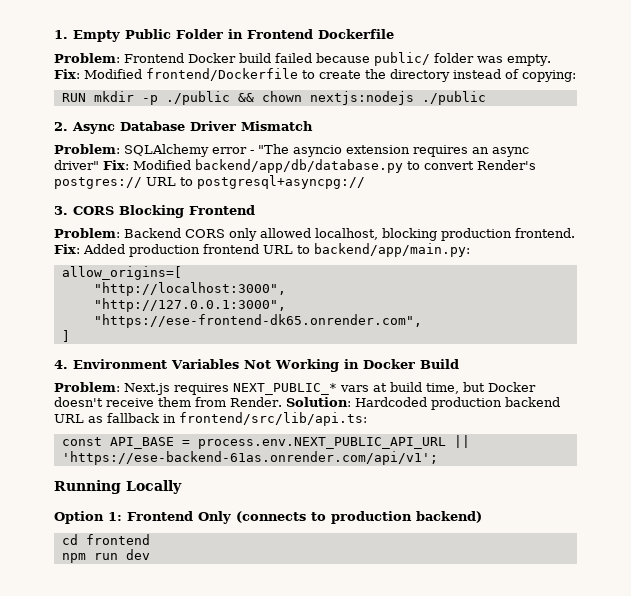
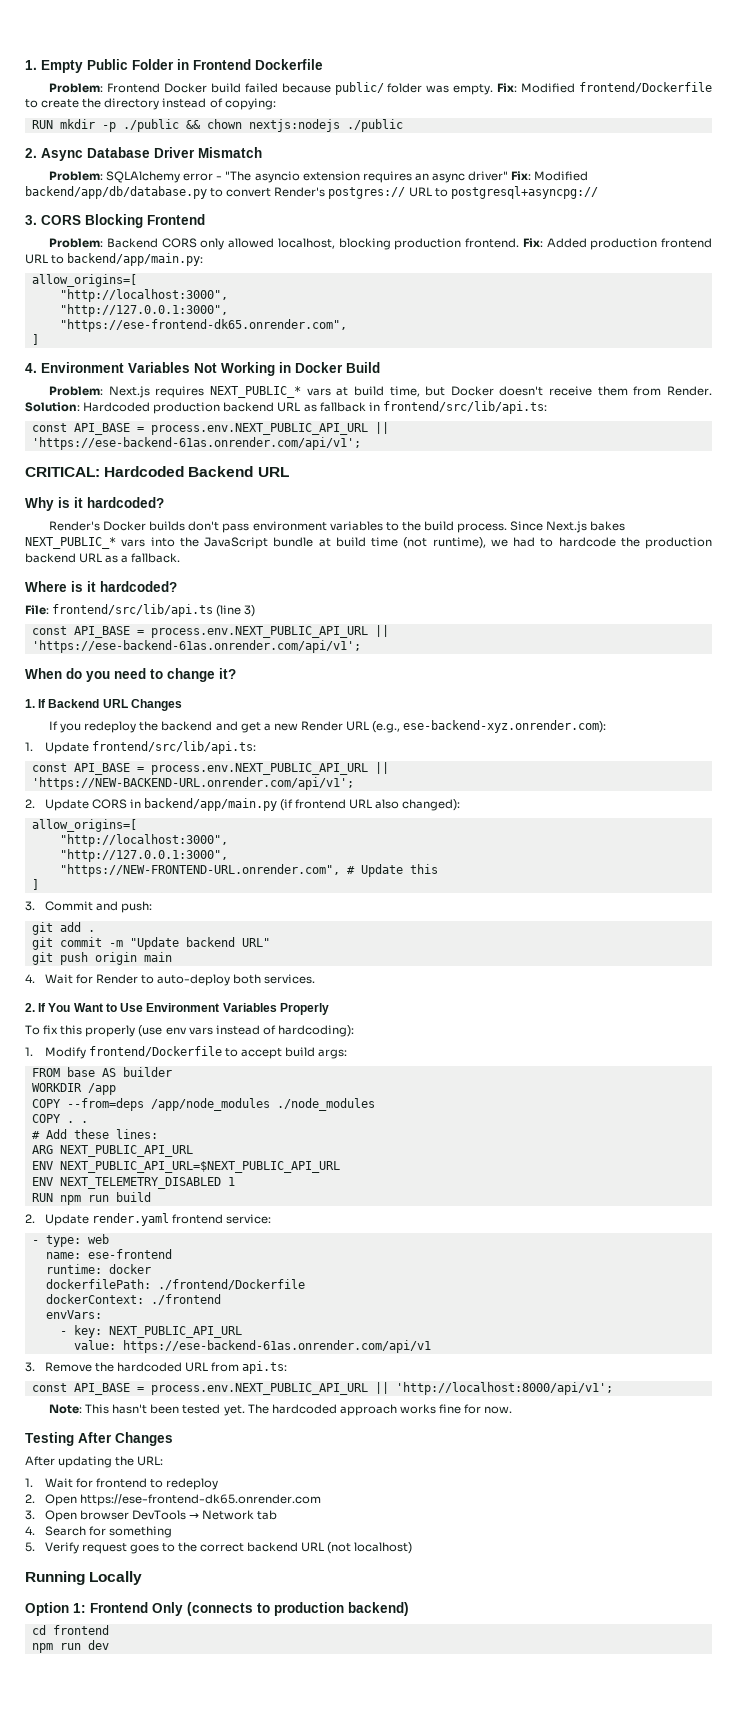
+ CRITICAL: Hardcoded Backend URL
+ Why is it hardcoded?
+ Render's Docker builds don't pass environment variables to the build process. Since Next.js bakes NEXT_PUBLIC_* vars into the JavaScript bundle at build time (not runtime), we had to hardcode the production backend URL as a fallback.
+ Where is it hardcoded?
+ File: frontend/src/lib/api.ts (line 3)
+ const API_BASE = process.env.NEXT_PUBLIC_API_URL || 'https://ese-backend-61as.onrender.com/api/v1';
+ When do you need to change it?
+ 1. If Backend URL Changes
+ If you redeploy the backend and get a new Render URL (e.g., ese-backend-xyz.onrender.com):
+ 1. Update frontend/src/lib/api.ts:
+ const API_BASE = process.env.NEXT_PUBLIC_API_URL || 'https://NEW-BACKEND-URL.onrender.com/api/v1';
+ 2. Update CORS in backend/app/main.py (if frontend URL also changed):
+ allow_origins=[
+ "http://localhost:3000",
+ "http://127.0.0.1:3000",
+ "https://NEW-FRONTEND-URL.onrender.com", # Update this
+ ]
+ 3. Commit and push:
+ git add .
+ git commit -m "Update backend URL"
+ git push origin main
+ 4. Wait for Render to auto-deploy both services.
+ 2. If You Want to Use Environment Variables Properly
+ To fix this properly (use env vars instead of hardcoding):
+ 1. Modify frontend/Dockerfile to accept build args:
+ FROM base AS builder
+ WORKDIR /app
+ COPY --from=deps /app/node_modules ./node_modules
+ COPY . .
+ # Add these lines:
+ ARG NEXT_PUBLIC_API_URL
+ ENV NEXT_PUBLIC_API_URL=$NEXT_PUBLIC_API_URL
+ ENV NEXT_TELEMETRY_DISABLED 1
+ RUN npm run build
+ 2. Update render.yaml frontend service:
+ - type: web
+ name: ese-frontend
+ runtime: docker
+ dockerfilePath: ./frontend/Dockerfile
+ dockerContext: ./frontend
+ envVars:
+ - key: NEXT_PUBLIC_API_URL
+ value: https://ese-backend-61as.onrender.com/api/v1
+ 3. Remove the hardcoded URL from api.ts:
+ const API_BASE = process.env.NEXT_PUBLIC_API_URL || 'http://localhost:8000/api/v1';
+ Note: This hasn't been tested yet. The hardcoded approach works fine for now.
+ Testing After Changes
+ After updating the URL:
+ 1. Wait for frontend to redeploy
+ 2. Open https://ese-frontend-dk65.onrender.com
+ 3. Open browser DevTools → Network tab
+ 4. Search for something
+ 5. Verify request goes to the correct backend URL (not localhost)

